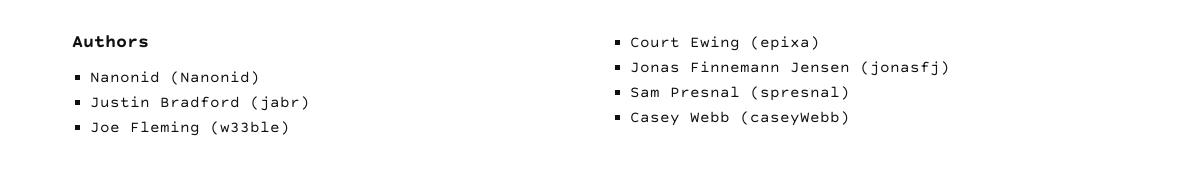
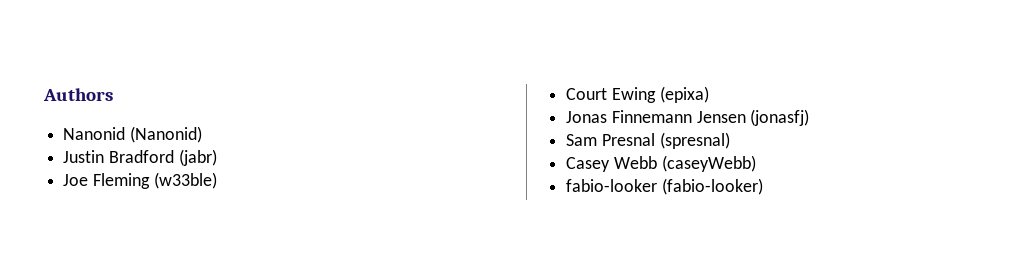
+ fabio-looker (fabio-looker)

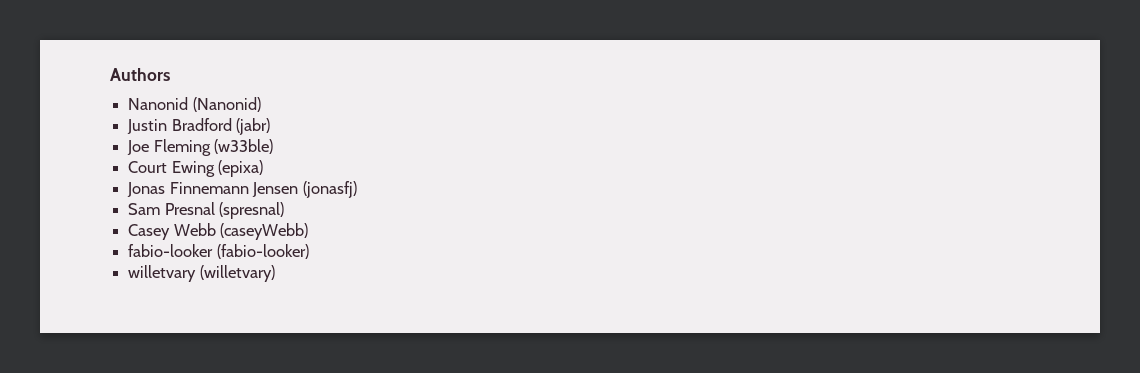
+ willetvary (willetvary)

